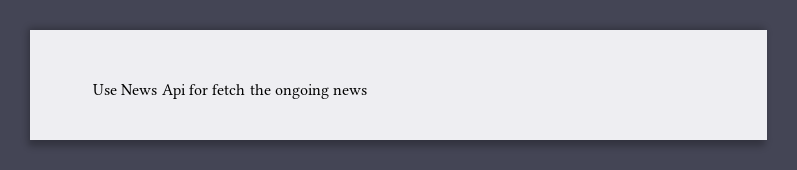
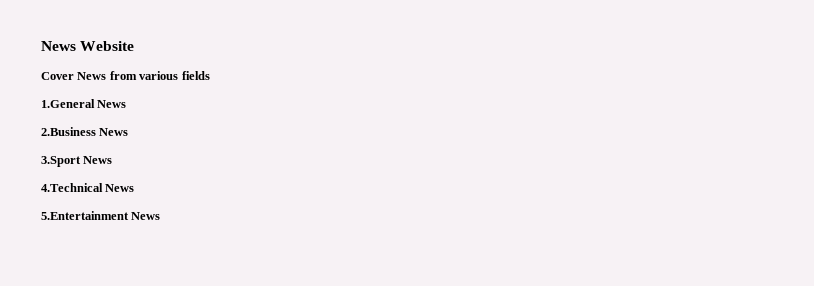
- Use News Api for fetch the ongoing news
+ News Website
+ Cover News from various fields
+ 1.General News
+ 2.Business News
+ 3.Sport News
+ 4.Technical News
+ 5.Entertainment News

